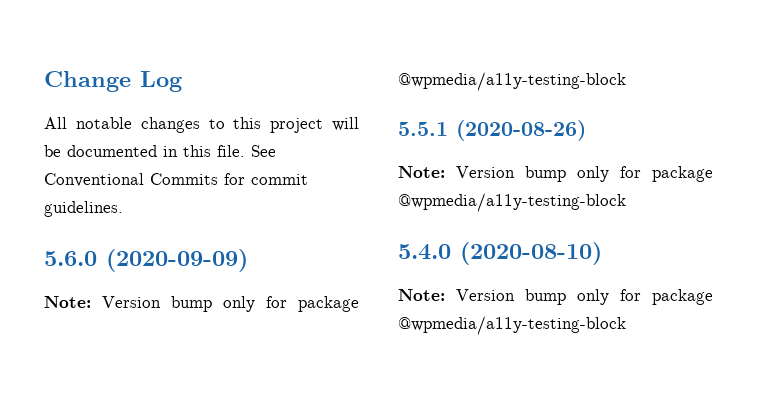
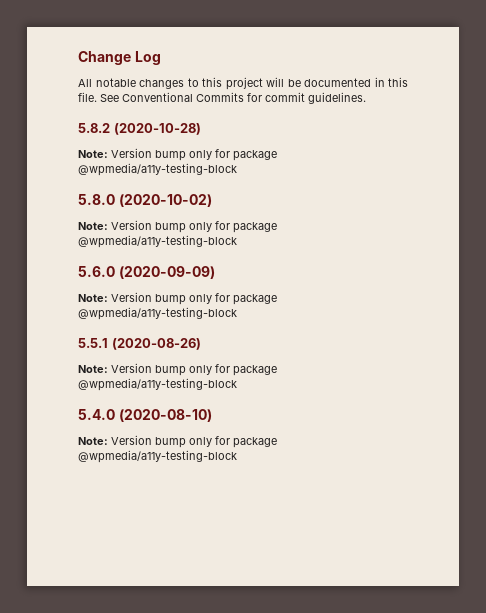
+ 5.8.2 (2020-10-28)
+ Note: Version bump only for package @wpmedia/a11y-testing-block
+ 5.8.0 (2020-10-02)
+ Note: Version bump only for package @wpmedia/a11y-testing-block

